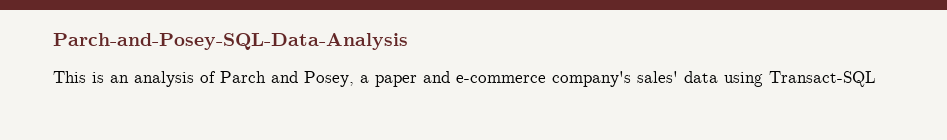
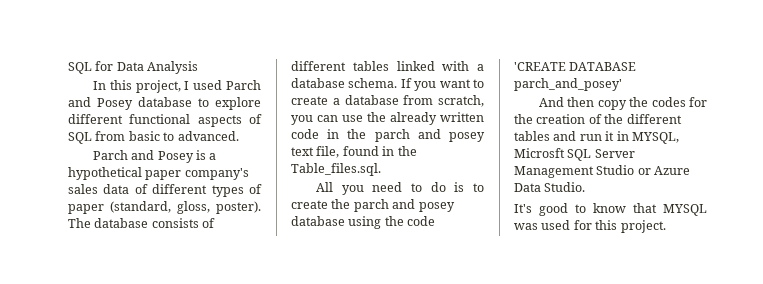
- Parch-and-Posey-SQL-Data-Analysis
- This is an analysis of Parch and Posey, a paper and e-commerce company's sales' data using Transact-SQL
+ SQL for Data Analysis
+ In this project, I used Parch and Posey database to explore different functional aspects of SQL from basic to advanced.
+ Parch and Posey is a hypothetical paper company's sales data of different types of paper (standard, gloss, poster). The database consists of different tables linked with a database schema. If you want to create a database from scratch, you can use the already written code in the parch and posey text file, found in the Table_files.sql.
+ All you need to do is to create the parch and posey database using the code 'CREATE DATABASE parch_and_posey'
+ And then copy the codes for the creation of the different tables and run it in MYSQL, Microsft SQL Server Management Studio or Azure Data Studio.
+ It's good to know that MYSQL was used for this project.

